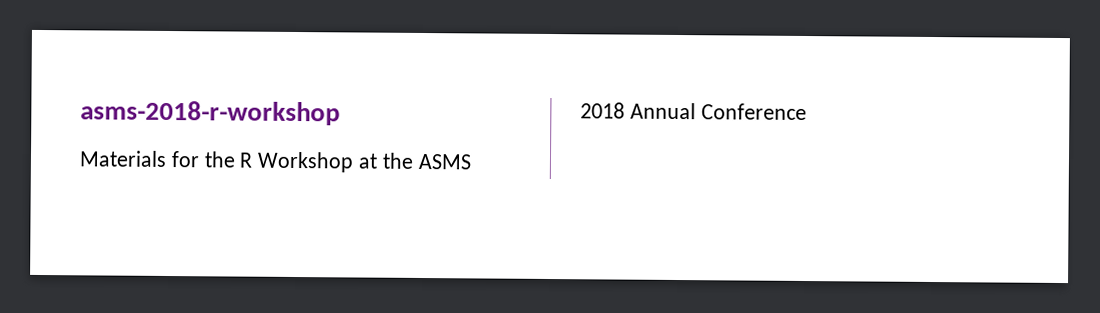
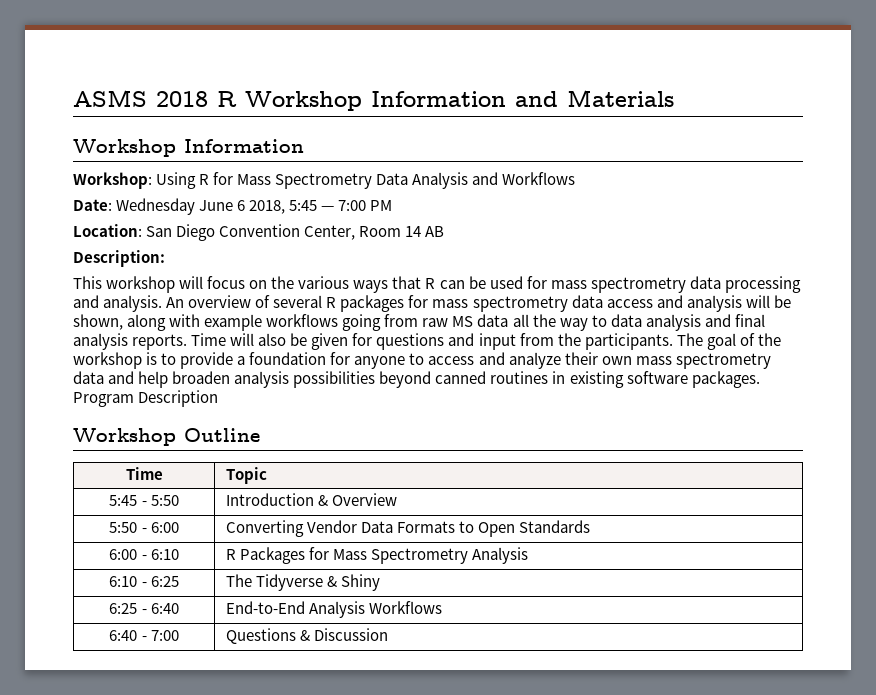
- asms-2018-r-workshop
- Materials for the R Workshop at the ASMS 2018 Annual Conference
+ ASMS 2018 R Workshop Information and Materials
+ Workshop Information
+ Workshop: Using R for Mass Spectrometry Data Analysis and Workflows
+ Date: Wednesday June 6 2018, 5:45 — 7:00 PM
+ Location: San Diego Convention Center, Room 14 AB
+ Description:
+ This workshop will focus on the various ways that R can be used for mass spectrometry data processing and analysis. An overview of several R packages for mass spectrometry data access and analysis will be shown, along with example workflows going from raw MS data all the way to data analysis and final analysis reports. Time will also be given for questions and input from the participants. The goal of the workshop is to provide a foundation for anyone to access and analyze their own mass spectrometry data and help broaden analysis possibilities beyond canned routines in existing software packages. Program Description
+ Workshop Outline
+ Time | Topic
+ 5:45 - 5:50 | Introduction & Overview
+ 5:50 - 6:00 | Converting Vendor Data Formats to Open Standards
+ 6:00 - 6:10 | R Packages for Mass Spectrometry Analysis
+ 6:10 - 6:25 | The Tidyverse & Shiny
+ 6:25 - 6:40 | End-to-End Analysis Workflows
+ 6:40 - 7:00 | Questions & Discussion

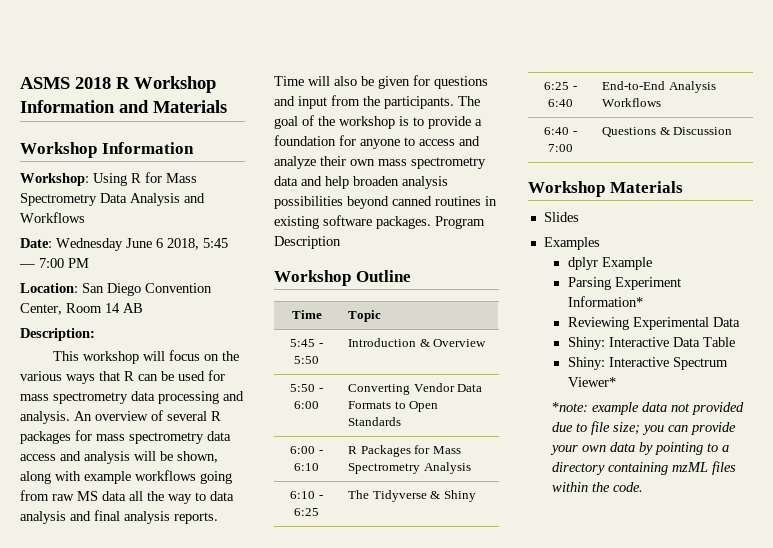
+ Workshop Materials
+ Slides
+ Examples
+ dplyr Example
+ Parsing Experiment Information*
+ Reviewing Experimental Data
+ Shiny: Interactive Data Table
+ Shiny: Interactive Spectrum Viewer*
+ *note: example data not provided due to file size; you can provide your own data by pointing to a directory containing mzML files within the code.

